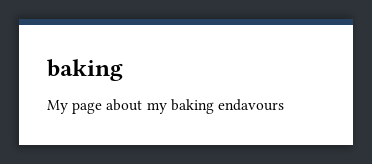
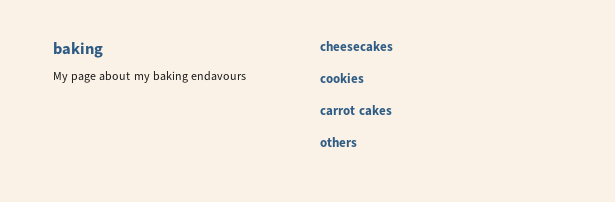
+ cheesecakes
+ cookies
+ carrot cakes
+ others

